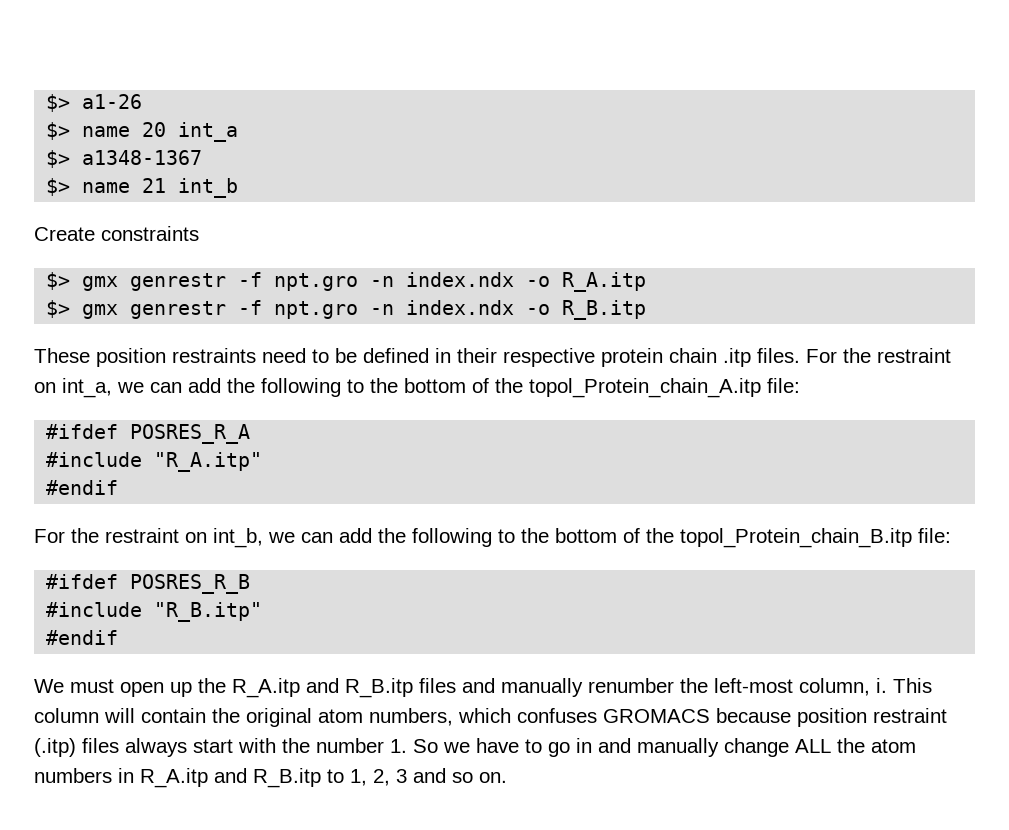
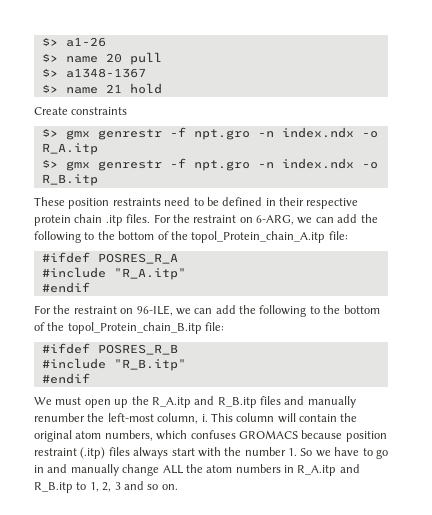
- $> name 20 int_a
+ $> name 20 pull
- $> name 21 int_b
+ $> name 21 hold
- For the restraint on int_a, we can add the following to the bottom of the topol_Protein_chain_A.itp file:
+ For the restraint on 6-ARG, we can add the following to the bottom of the topol_Protein_chain_A.itp file:
- For the restraint on int_b, we can add the following to the bottom of the topol_Protein_chain_B.itp file:
+ For the restraint on 96-ILE, we can add the following to the bottom of the topol_Protein_chain_B.itp file:

